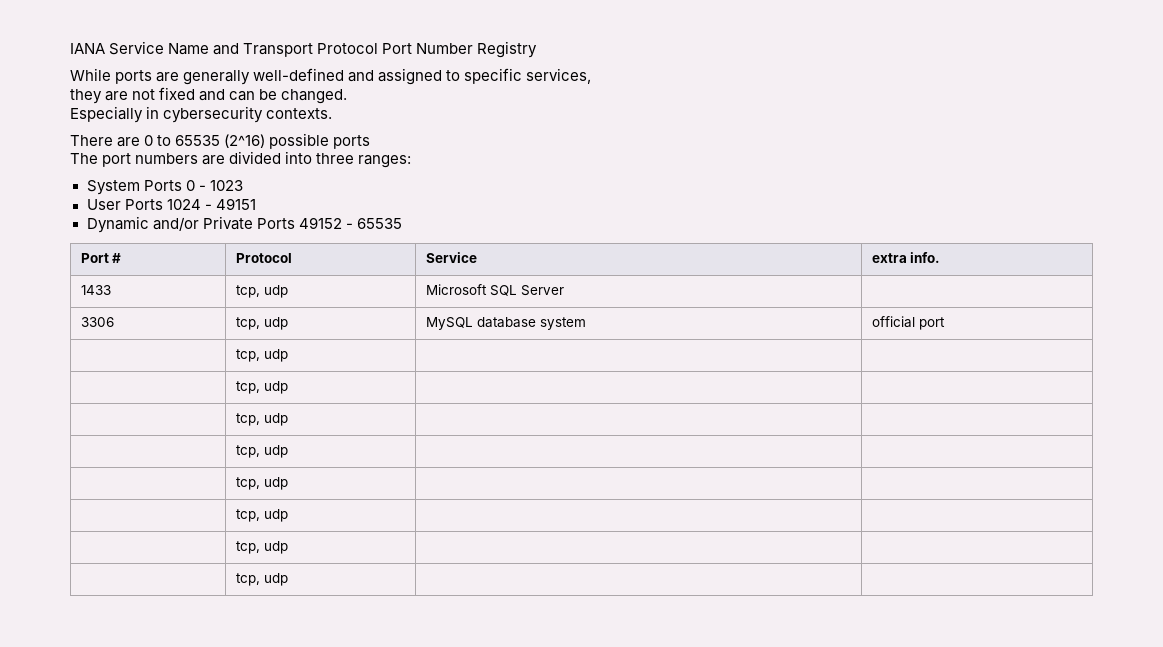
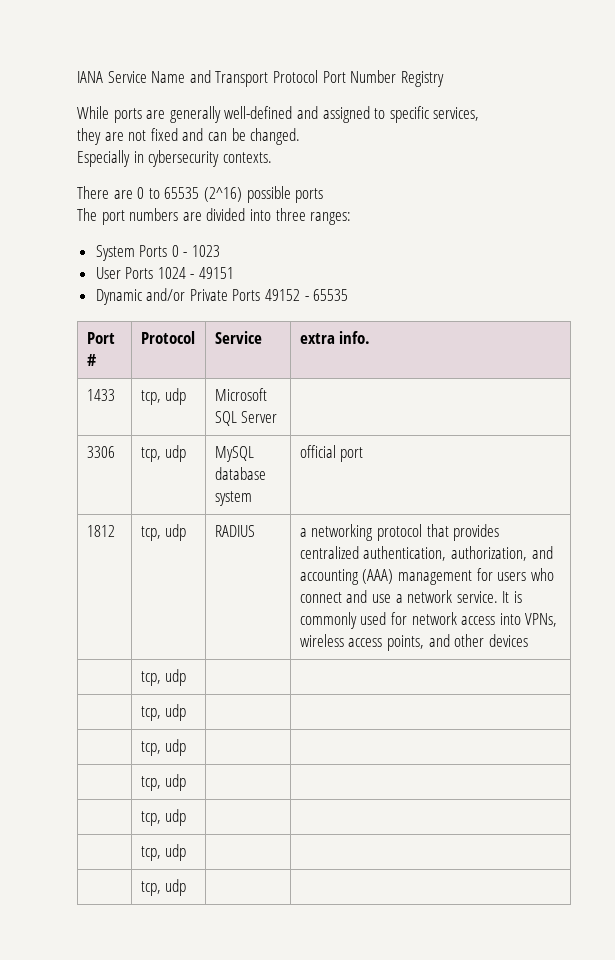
  3306 | tcp, udp | MySQL database system | official port
- | tcp, udp | |
+ 1812 | tcp, udp | RADIUS | a networking protocol that provides centralized authentication, authorization, and accounting (AAA) management for users who connect and use a network service. It is commonly used for network access into VPNs, wireless access points, and other devices

